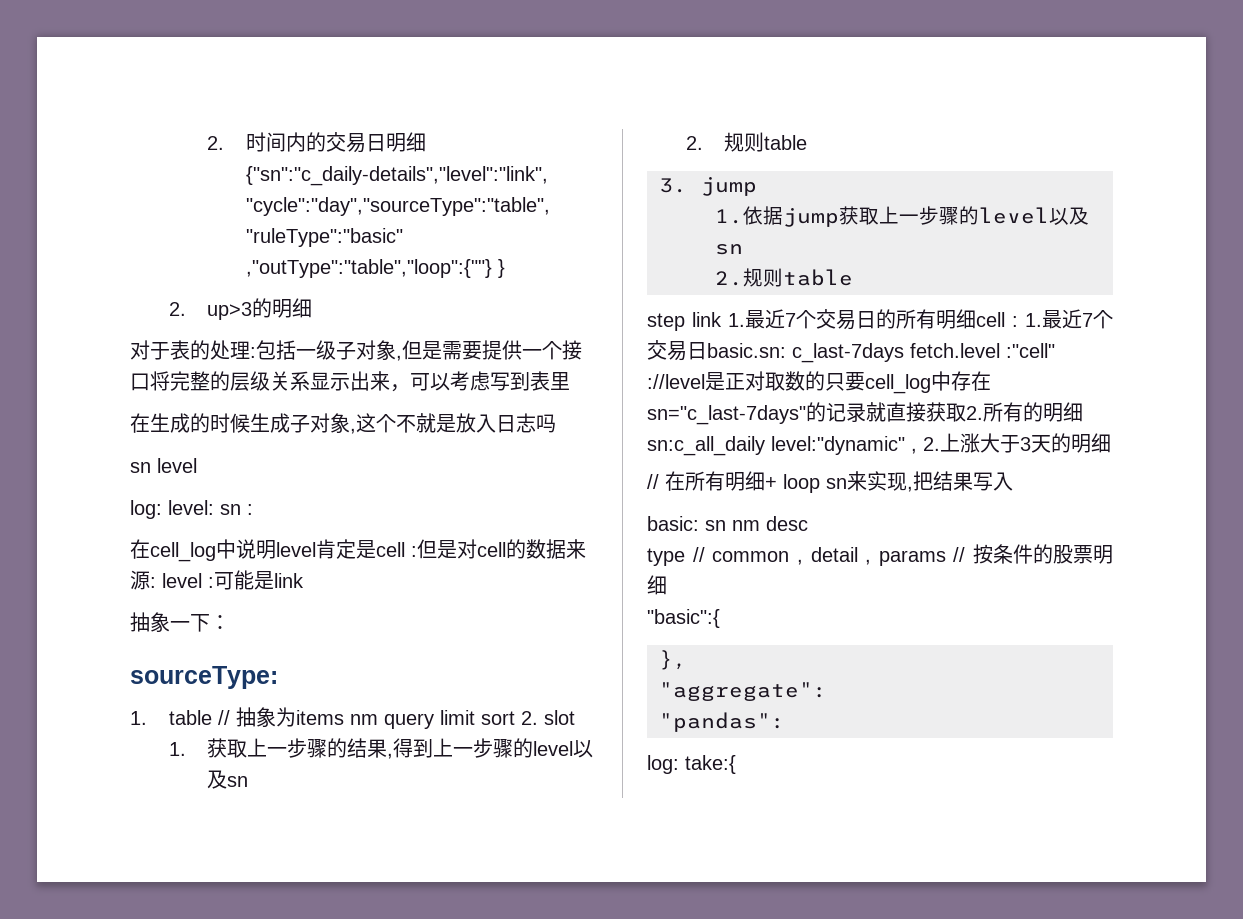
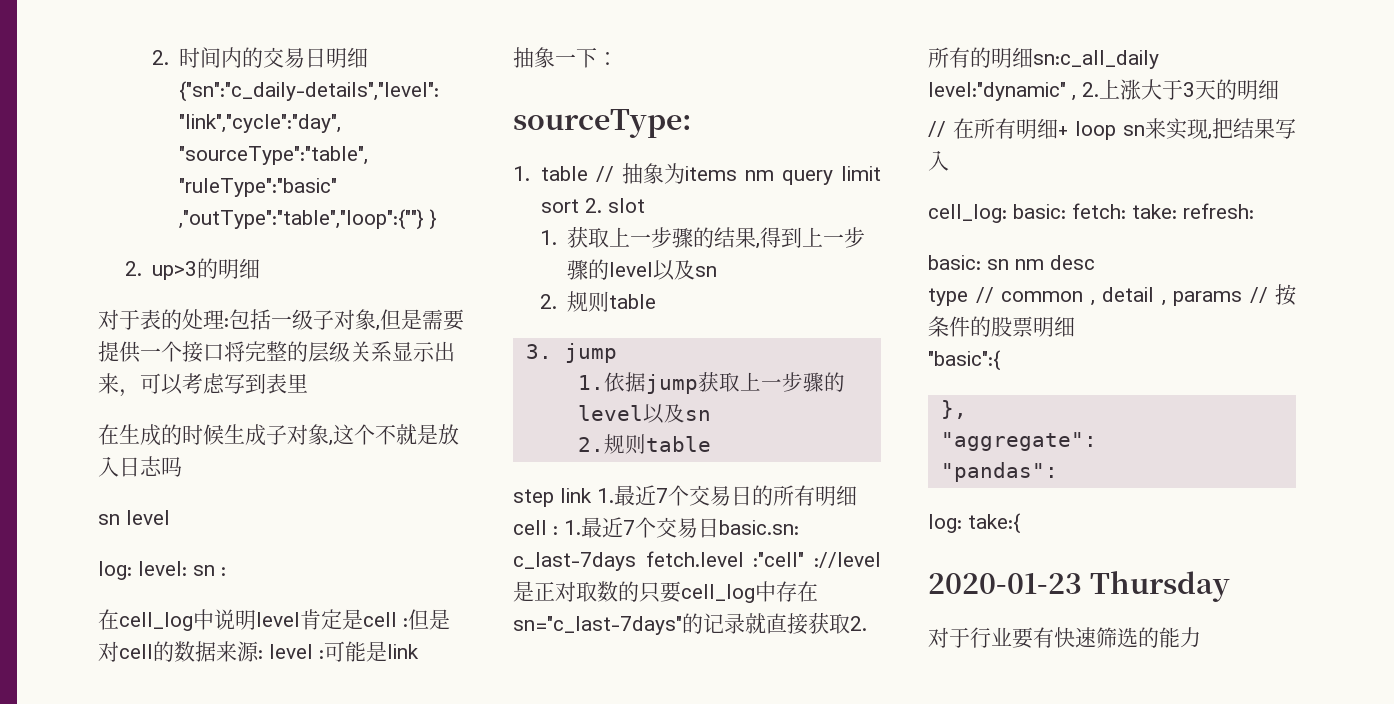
+ cell_log: basic: fetch: take: refresh:
+ 2020-01-23 Thursday
+ 对于行业要有快速筛选的能力

